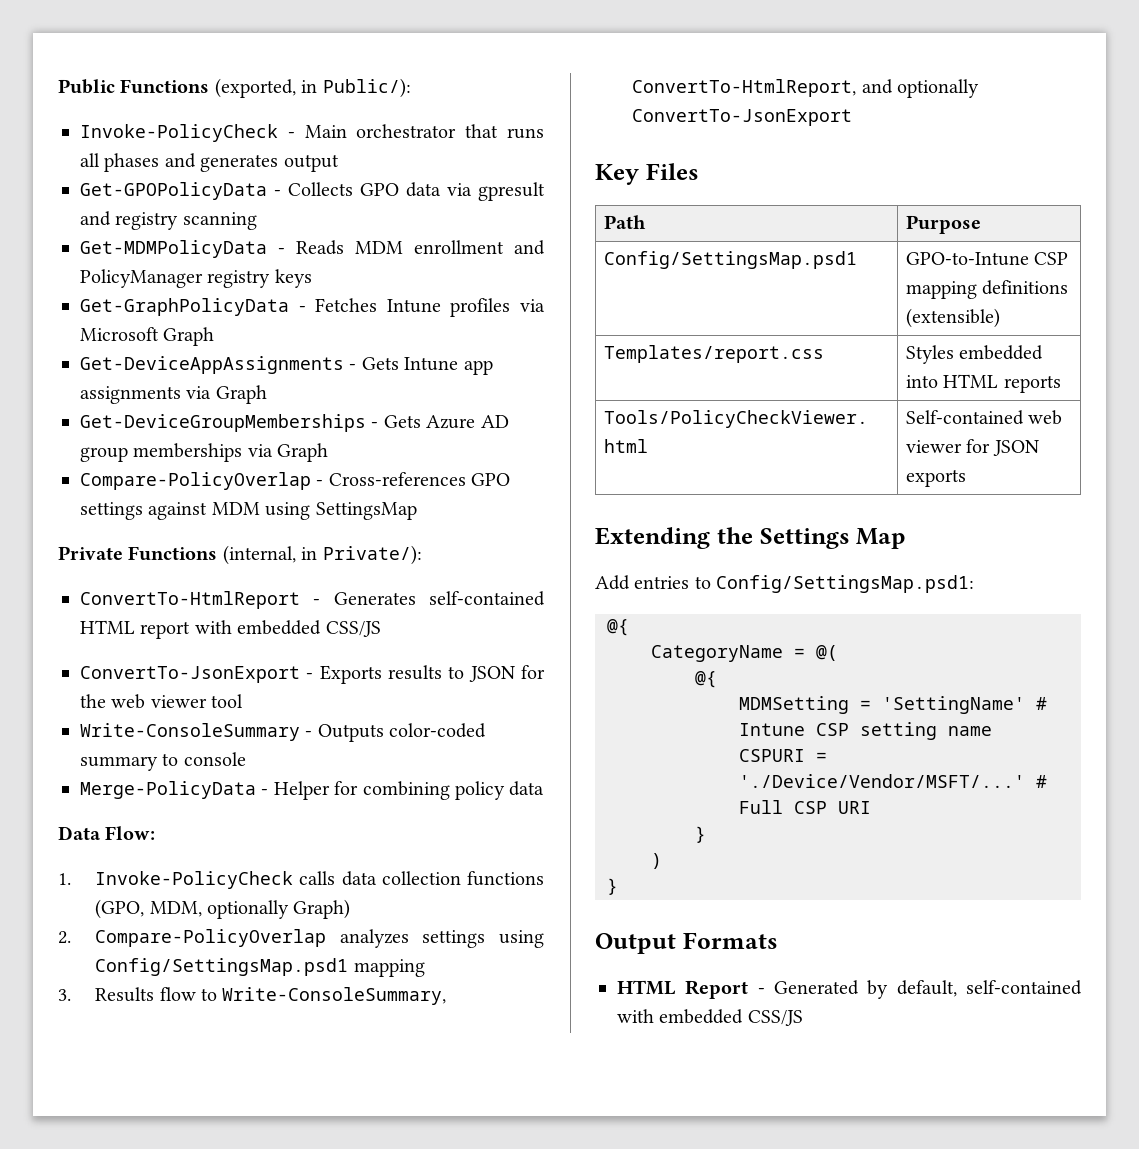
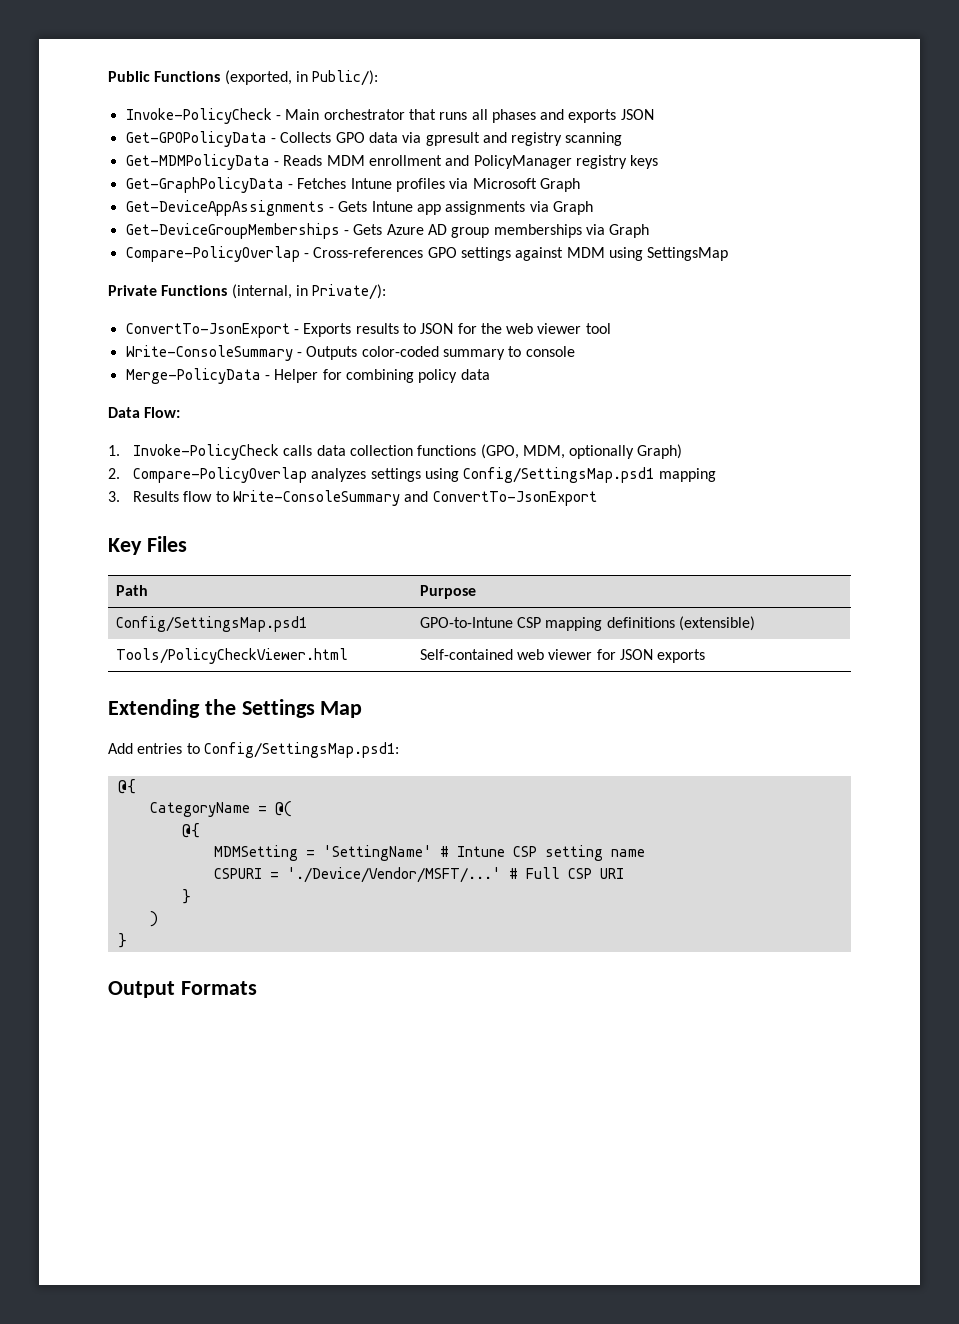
- Invoke-PolicyCheck - Main orchestrator that runs all phases and generates output
+ Invoke-PolicyCheck - Main orchestrator that runs all phases and exports JSON
- ConvertTo-HtmlReport - Generates self-contained HTML report with embedded CSS/JS
- 3. Results flow to Write-ConsoleSummary, ConvertTo-HtmlReport, and optionally ConvertTo-JsonExport
+ 3. Results flow to Write-ConsoleSummary and ConvertTo-JsonExport
- Templates/report.css | Styles embedded into HTML reports
- HTML Report - Generated by default, self-contained with embedded CSS/JS

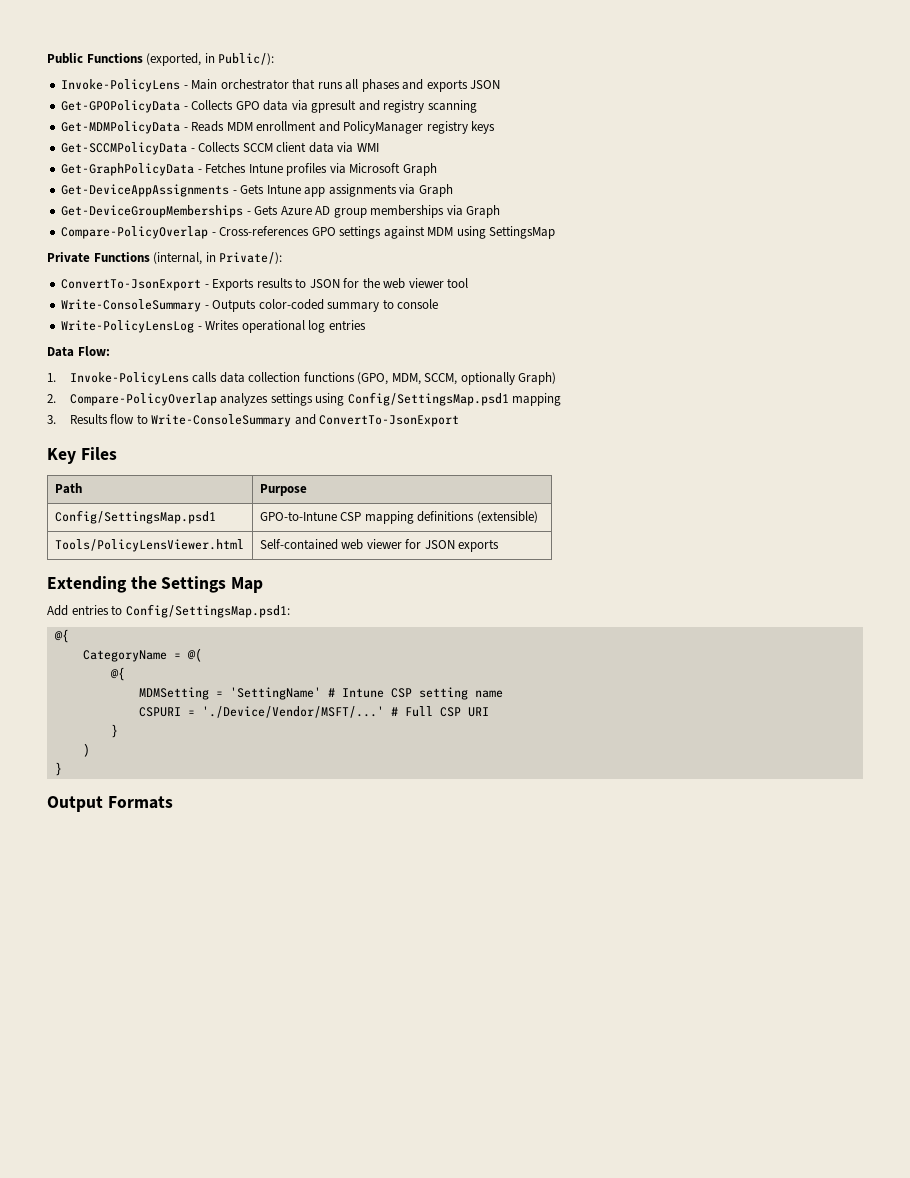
- Invoke-PolicyCheck - Main orchestrator that runs all phases and exports JSON
+ Invoke-PolicyLens - Main orchestrator that runs all phases and exports JSON
+ Get-SCCMPolicyData - Collects SCCM client data via WMI
- Merge-PolicyData - Helper for combining policy data
+ Write-PolicyLensLog - Writes operational log entries
- 1. Invoke-PolicyCheck calls data collection functions (GPO, MDM, optionally Graph)
+ 1. Invoke-PolicyLens calls data collection functions (GPO, MDM, SCCM, optionally Graph)
- Tools/PolicyCheckViewer.html | Self-contained web viewer for JSON exports
+ Tools/PolicyLensViewer.html | Self-contained web viewer for JSON exports

